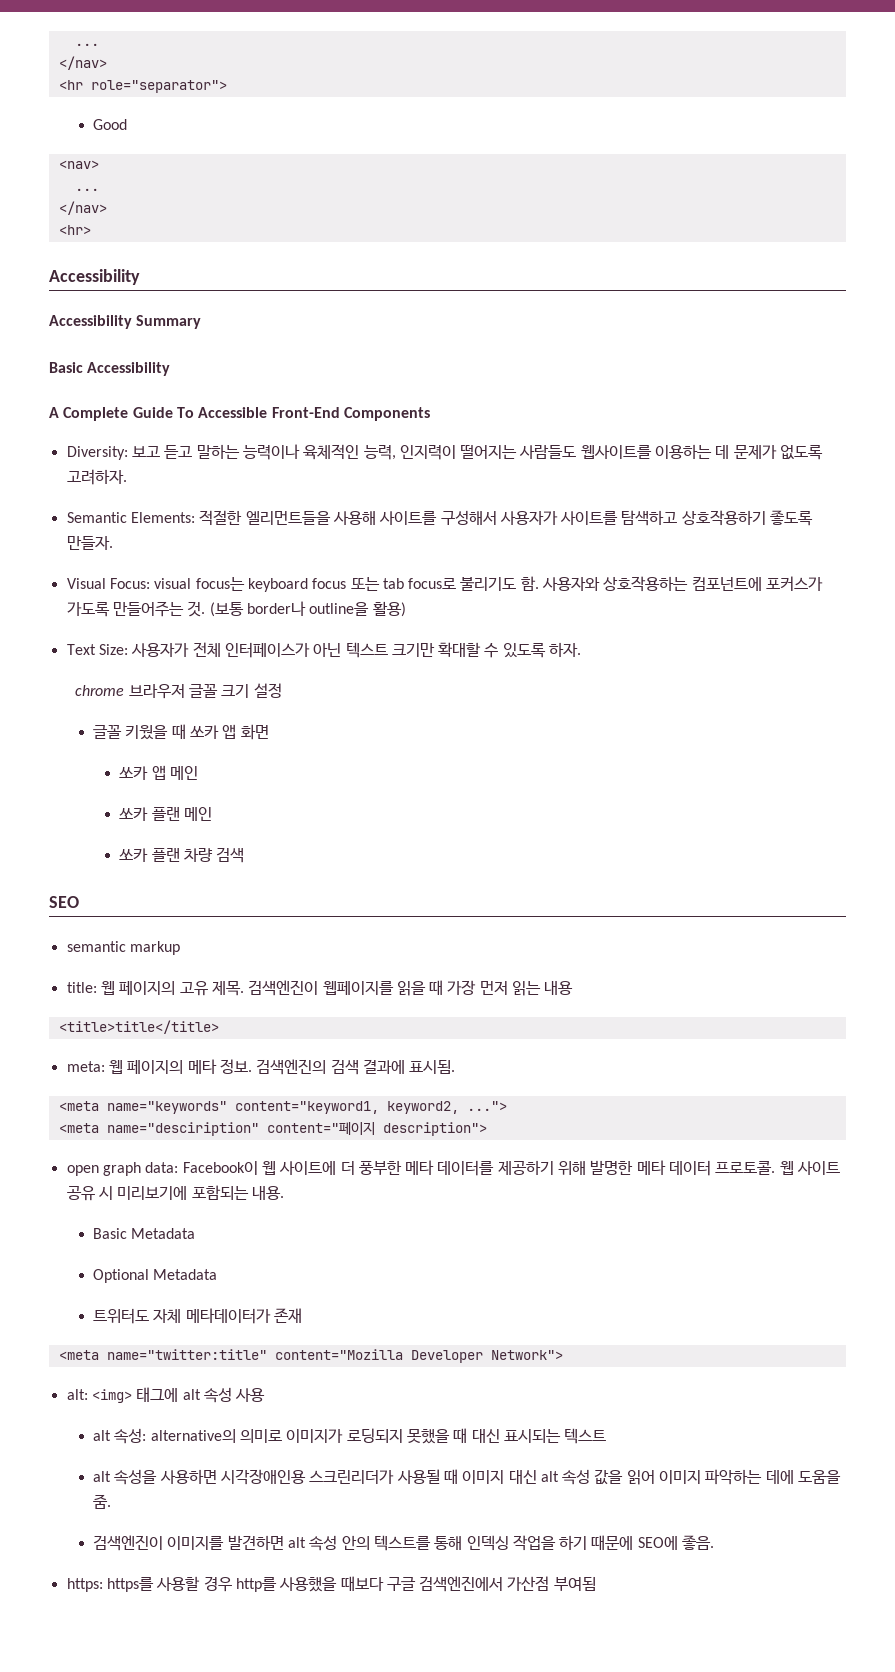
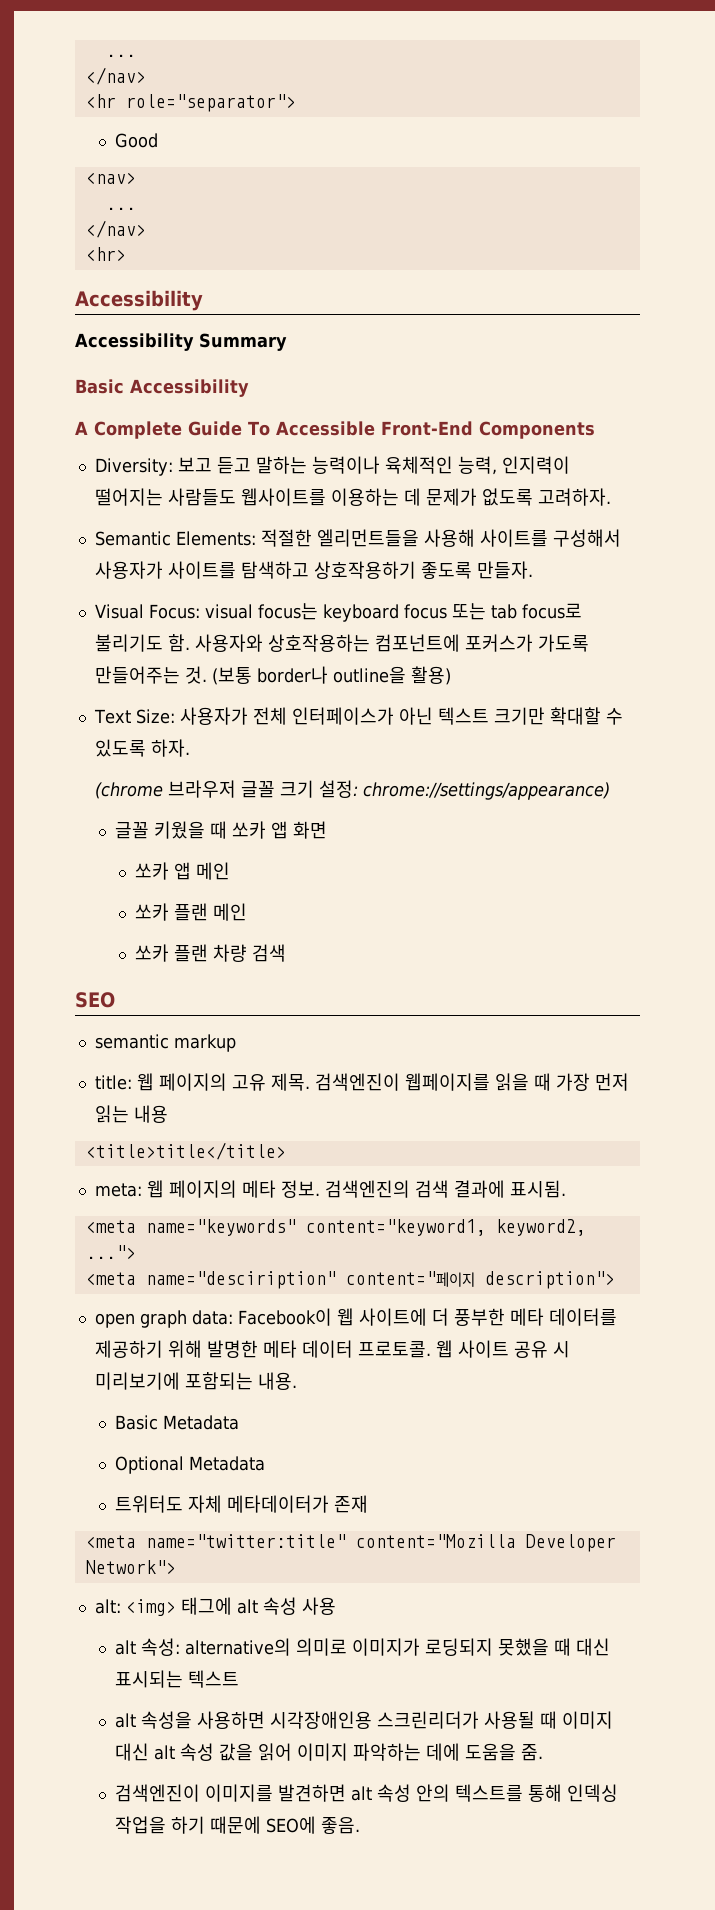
- chrome 브라우저 글꼴 크기 설정
+ (chrome 브라우저 글꼴 크기 설정: chrome://settings/appearance)
- https: https를 사용할 경우 http를 사용했을 때보다 구글 검색엔진에서 가산점 부여됨

